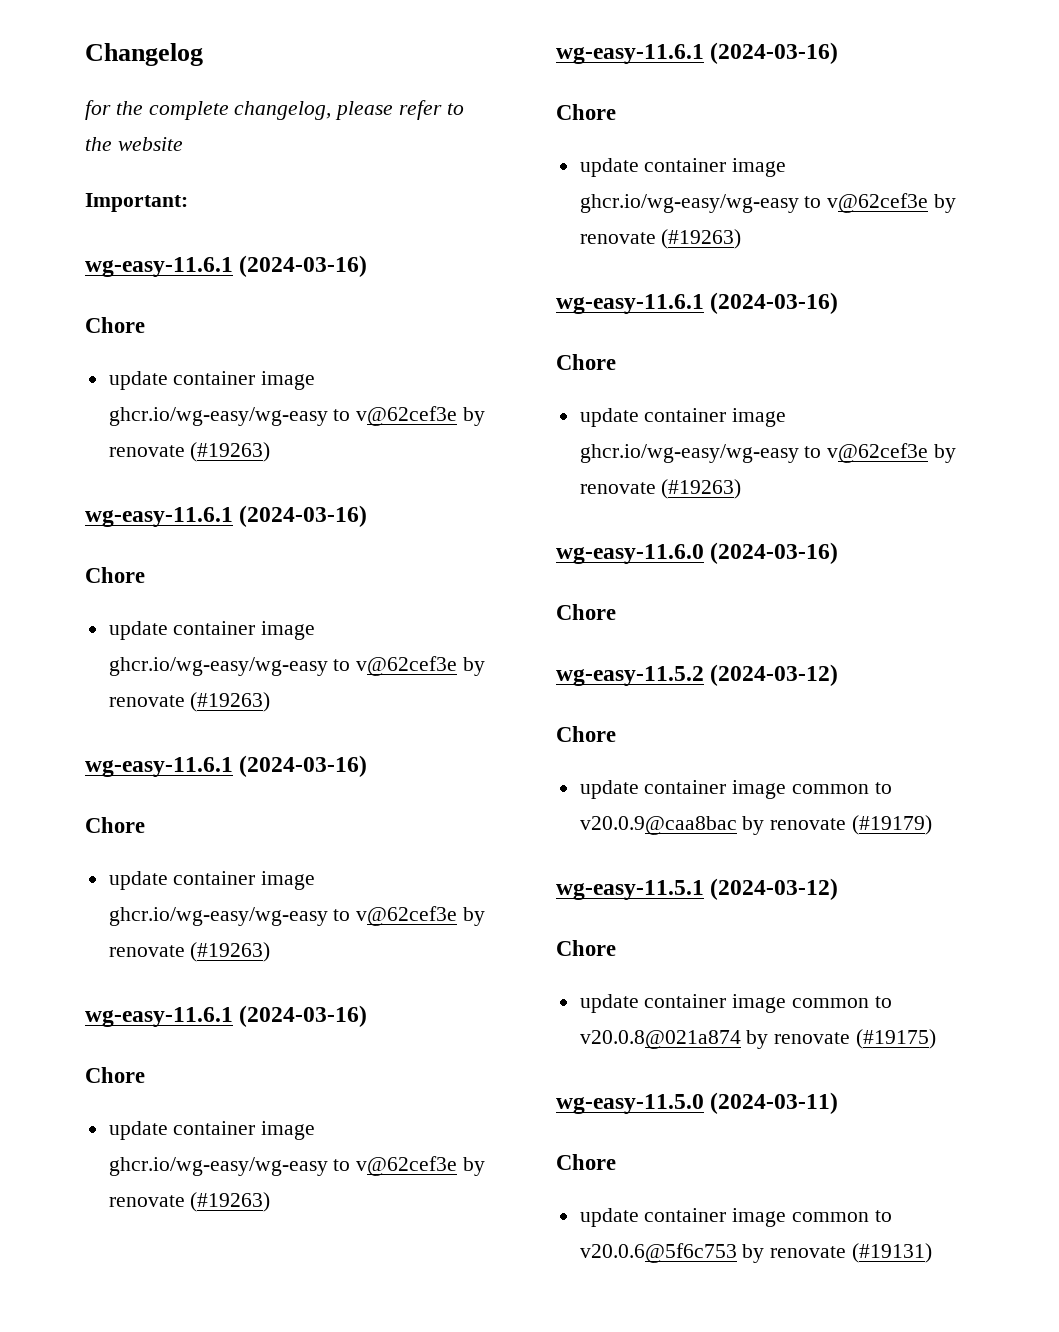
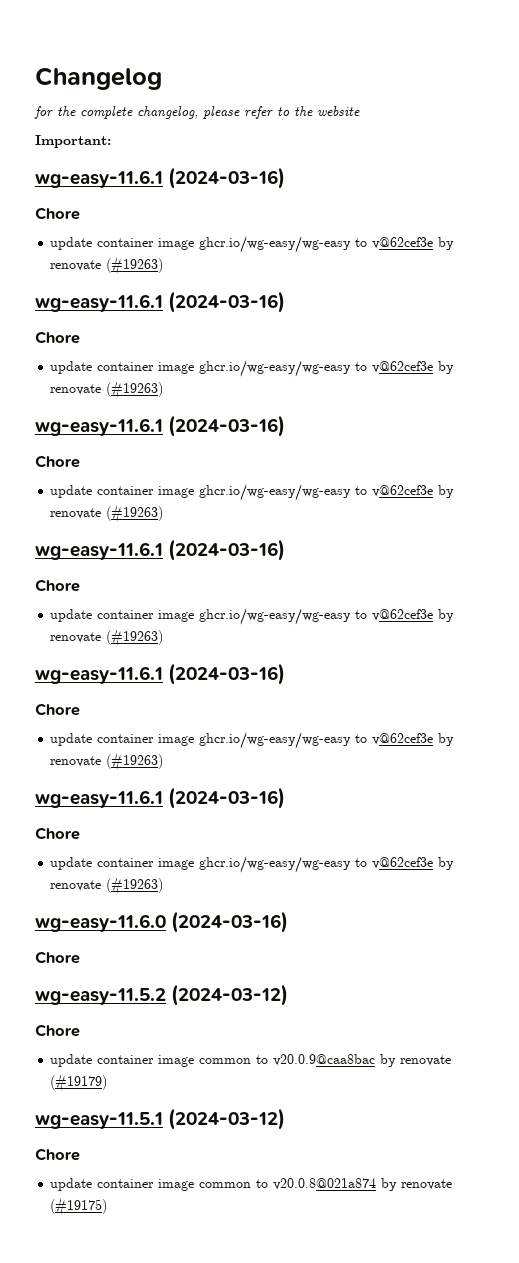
- wg-easy-11.5.0 (2024-03-11)
- Chore
- update container image common to v20.0.6@5f6c753 by renovate (#19131)

